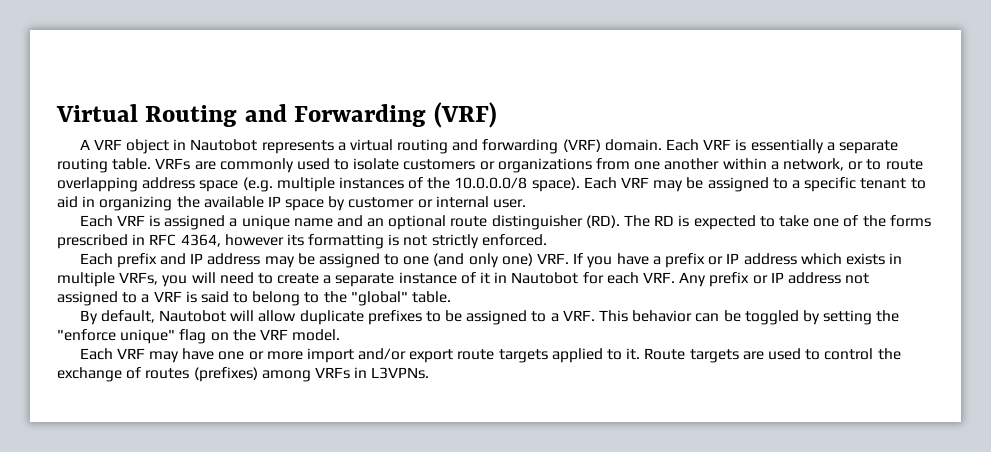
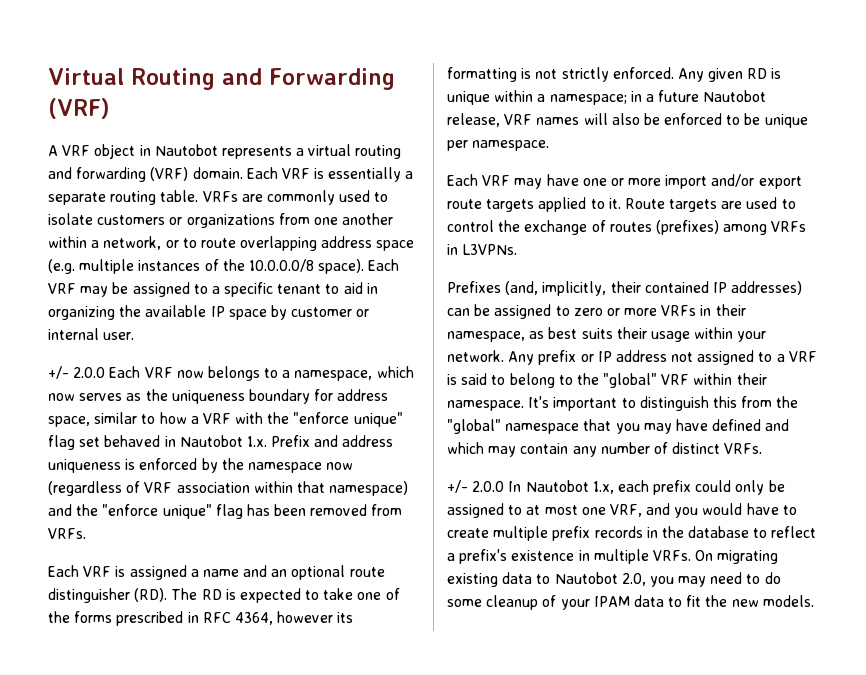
+ +/- 2.0.0 Each VRF now belongs to a namespace, which now serves as the uniqueness boundary for address space, similar to how a VRF with the "enforce unique" flag set behaved in Nautobot 1.x. Prefix and address uniqueness is enforced by the namespace now (regardless of VRF association within that namespace) and the "enforce unique" flag has been removed from VRFs.
- Each VRF is assigned a unique name and an optional route distinguisher (RD). The RD is expected to take one of the forms prescribed in RFC 4364, however its formatting is not strictly enforced.
- Each prefix and IP address may be assigned to one (and only one) VRF. If you have a prefix or IP address which exists in multiple VRFs, you will need to create a separate instance of it in Nautobot for each VRF. Any prefix or IP address not assigned to a VRF is said to belong to the "global" table.
- By default, Nautobot will allow duplicate prefixes to be assigned to a VRF. This behavior can be toggled by setting the "enforce unique" flag on the VRF model.
+ Each VRF is assigned a name and an optional route distinguisher (RD). The RD is expected to take one of the forms prescribed in RFC 4364, however its formatting is not strictly enforced. Any given RD is unique within a namespace; in a future Nautobot release, VRF names will also be enforced to be unique per namespace.
+ Prefixes (and, implicitly, their contained IP addresses) can be assigned to zero or more VRFs in their namespace, as best suits their usage within your network. Any prefix or IP address not assigned to a VRF is said to belong to the "global" VRF within their namespace. It's important to distinguish this from the "global" namespace that you may have defined and which may contain any number of distinct VRFs.
+ +/- 2.0.0 In Nautobot 1.x, each prefix could only be assigned to at most one VRF, and you would have to create multiple prefix records in the database to reflect a prefix's existence in multiple VRFs. On migrating existing data to Nautobot 2.0, you may need to do some cleanup of your IPAM data to fit the new models.

